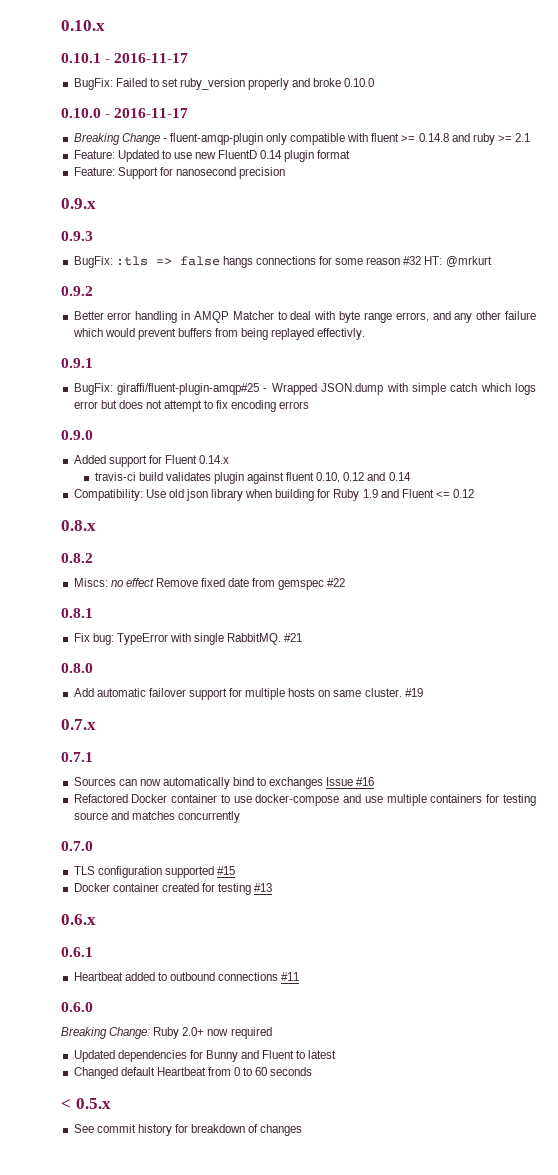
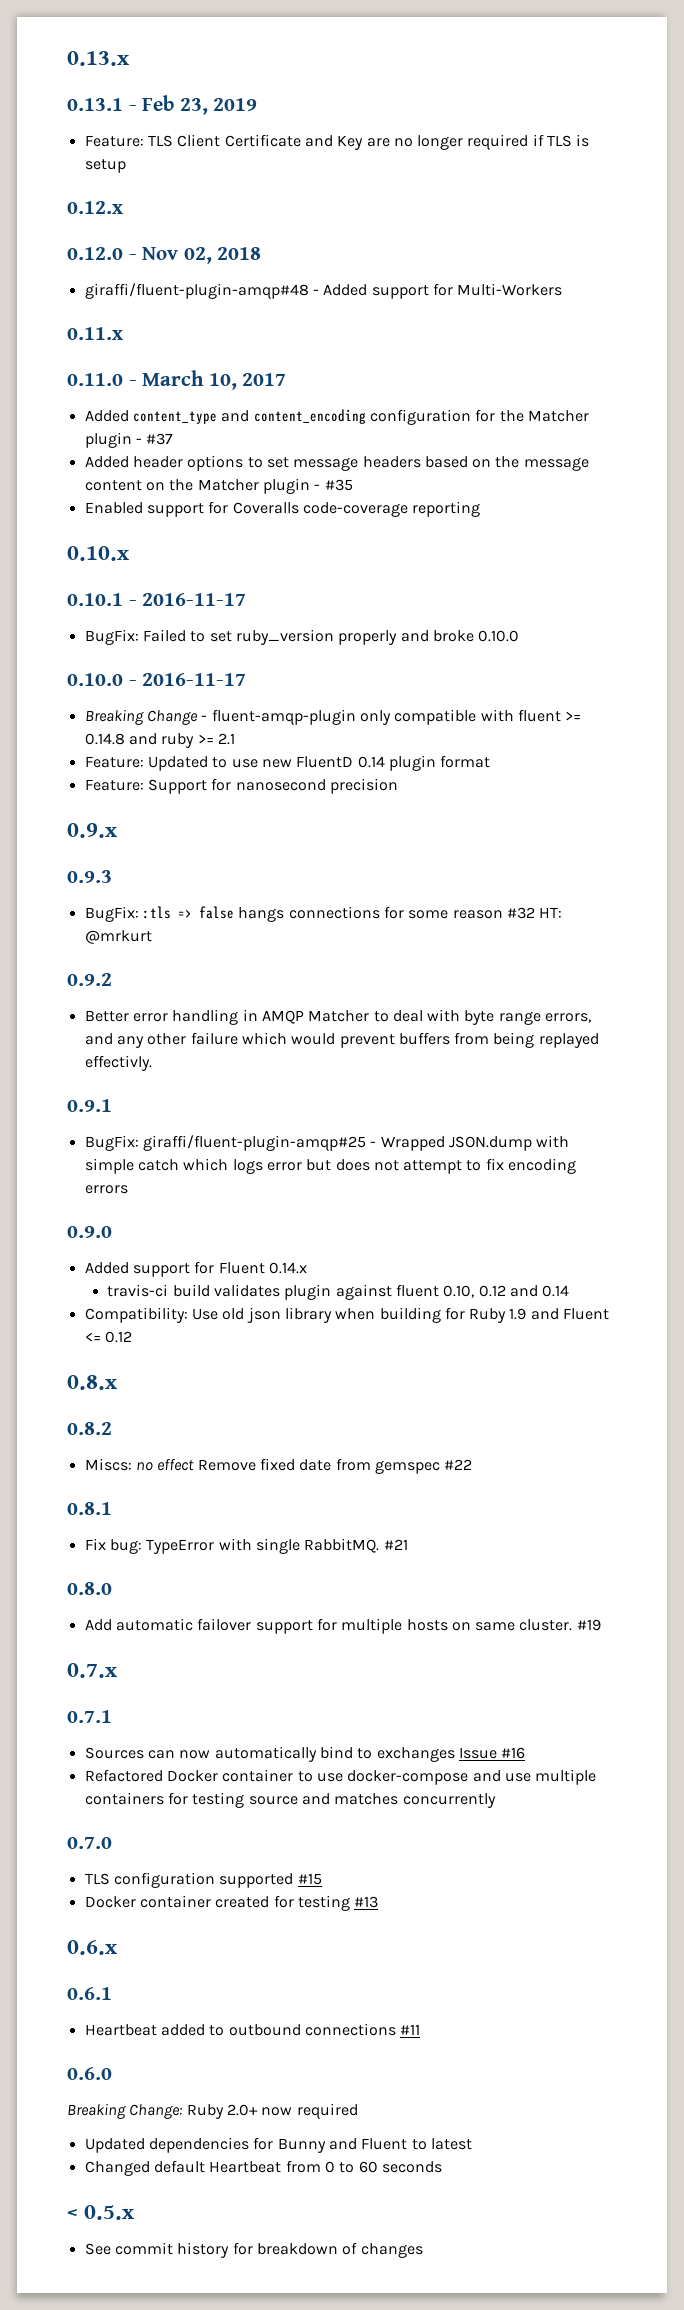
+ 0.13.x
+ 0.13.1 - Feb 23, 2019
+ Feature: TLS Client Certificate and Key are no longer required if TLS is setup
+ 0.12.x
+ 0.12.0 - Nov 02, 2018
+ giraffi/fluent-plugin-amqp#48 - Added support for Multi-Workers
+ 0.11.x
+ 0.11.0 - March 10, 2017
+ Added content_type and content_encoding configuration for the Matcher plugin - #37
+ Added header options to set message headers based on the message content on the Matcher plugin - #35
+ Enabled support for Coveralls code-coverage reporting

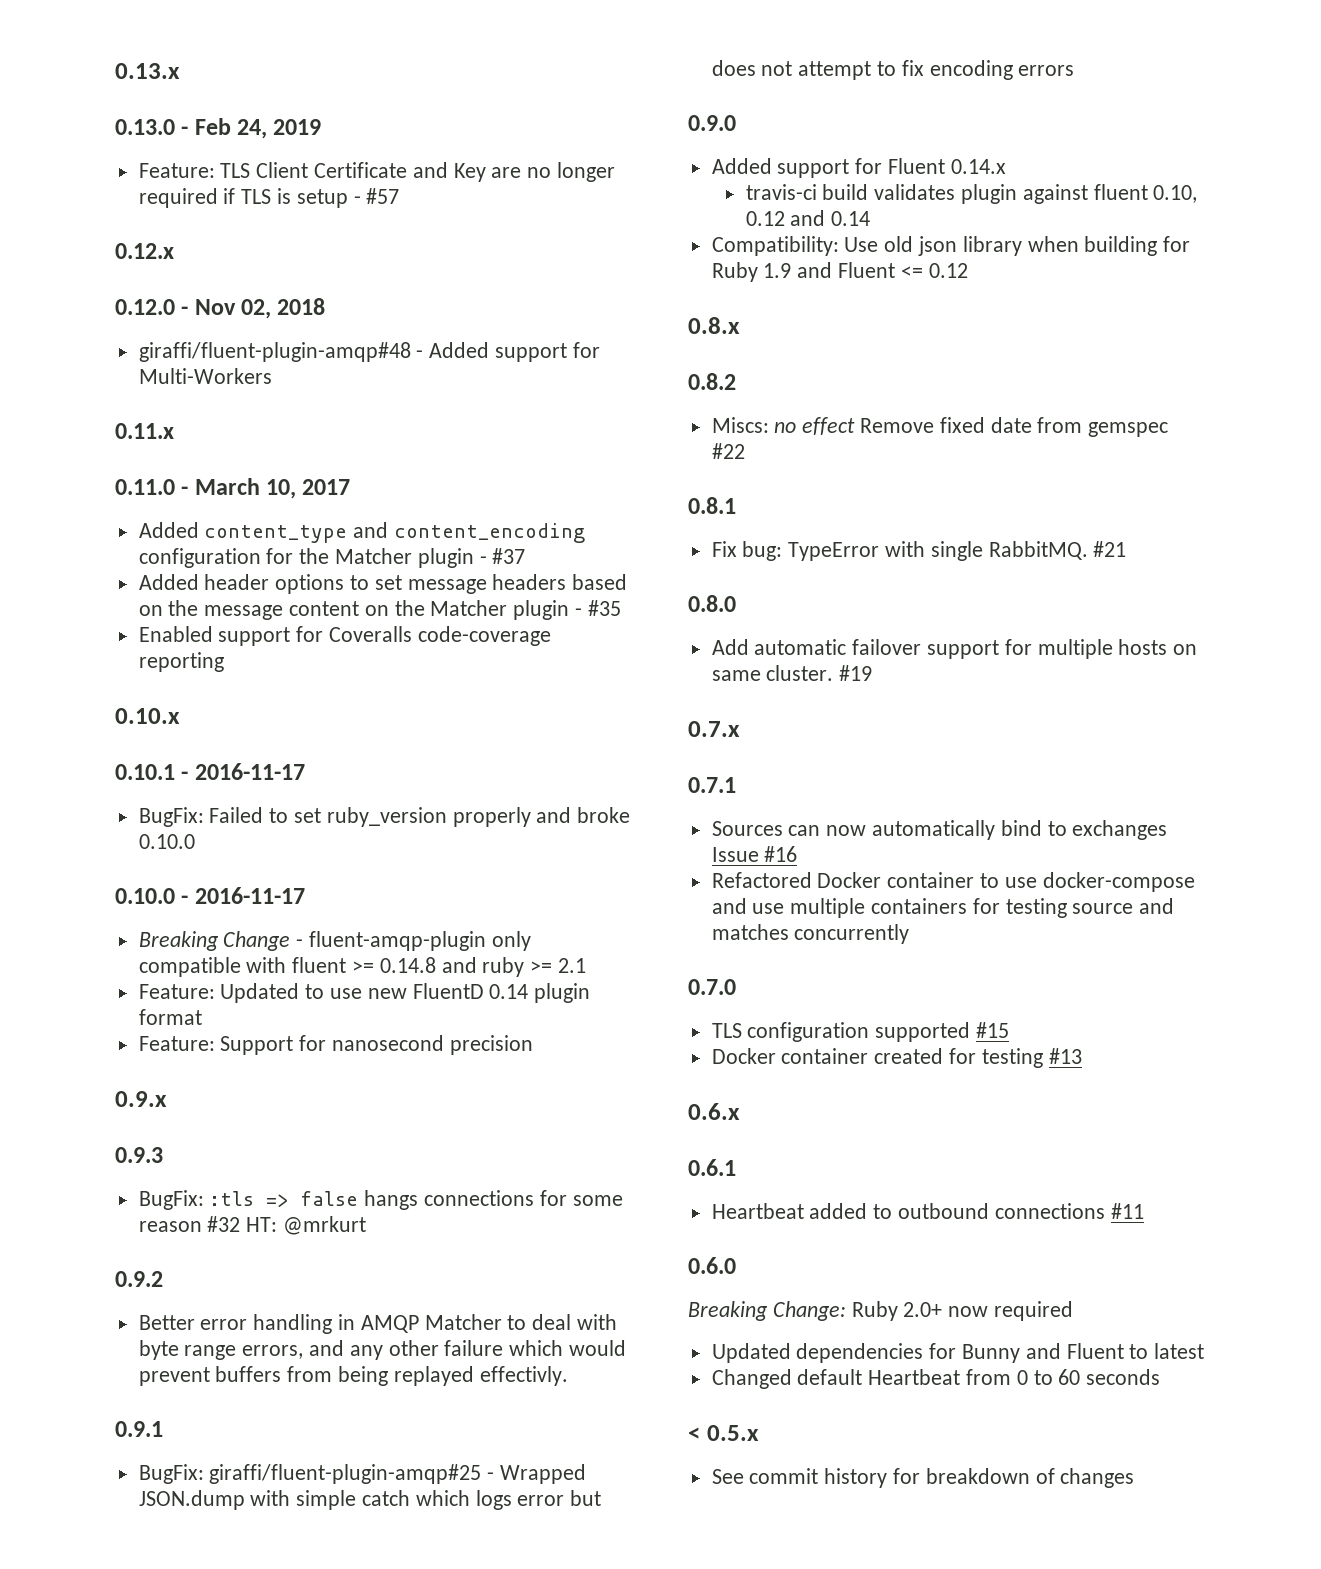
- 0.13.1 - Feb 23, 2019
+ 0.13.0 - Feb 24, 2019
- Feature: TLS Client Certificate and Key are no longer required if TLS is setup
+ Feature: TLS Client Certificate and Key are no longer required if TLS is setup - #57

